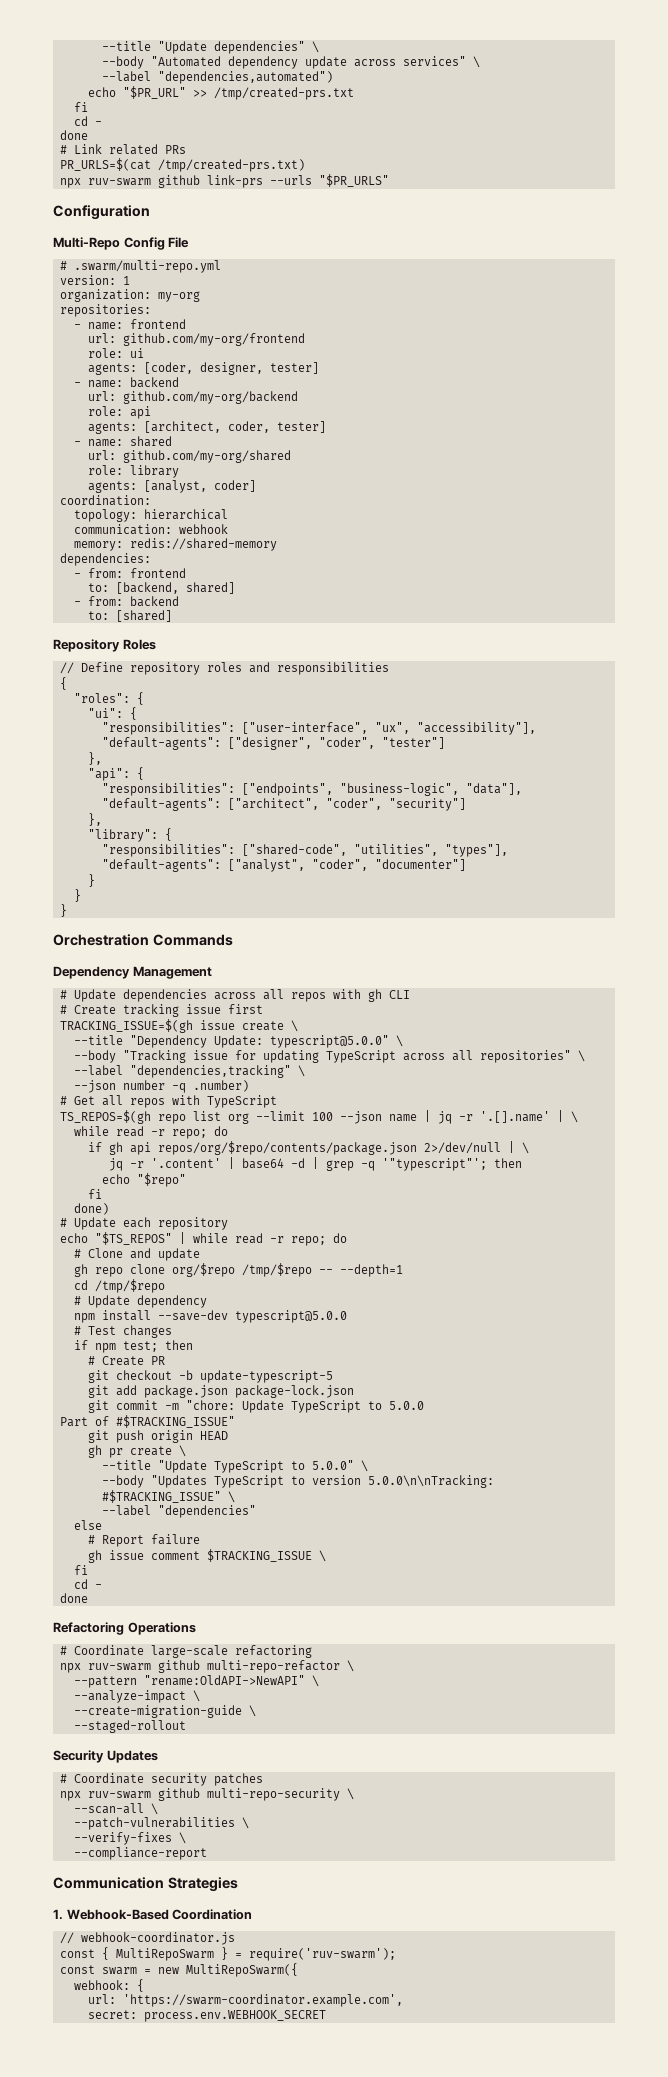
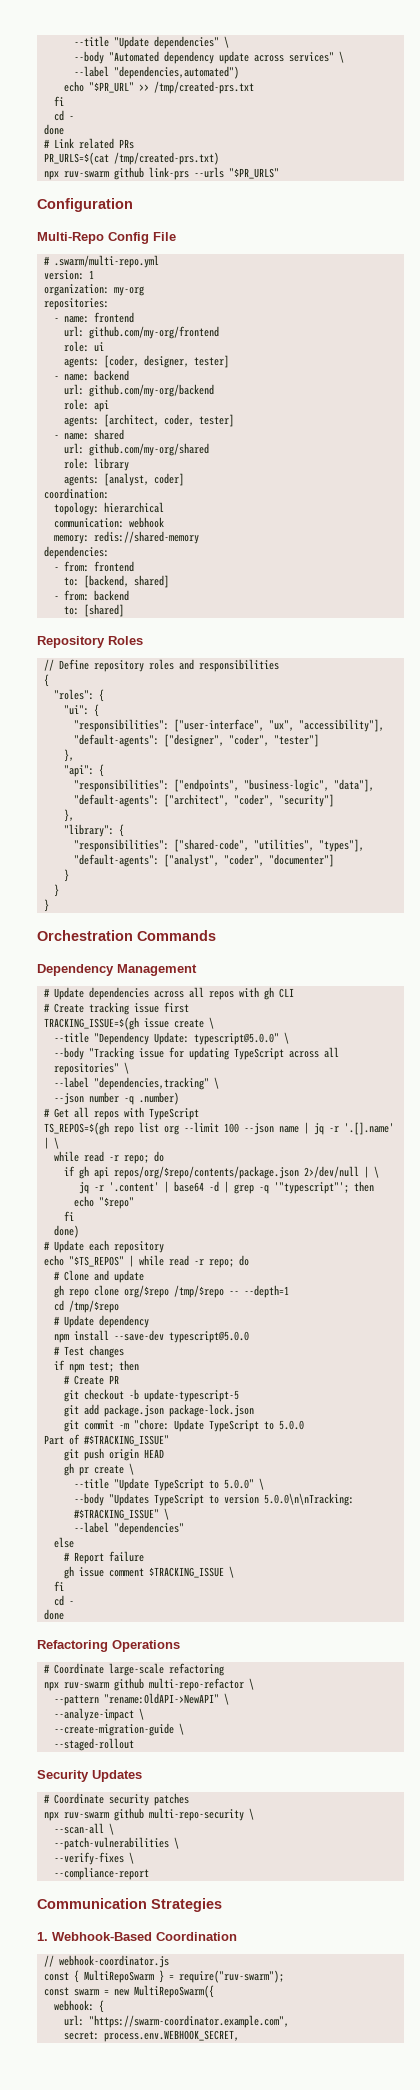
- const { MultiRepoSwarm } = require('ruv-swarm');
+ const { MultiRepoSwarm } = require("ruv-swarm");
- url: 'https://swarm-coordinator.example.com',
+ url: "https://swarm-coordinator.example.com",
- secret: process.env.WEBHOOK_SECRET
+ secret: process.env.WEBHOOK_SECRET,

